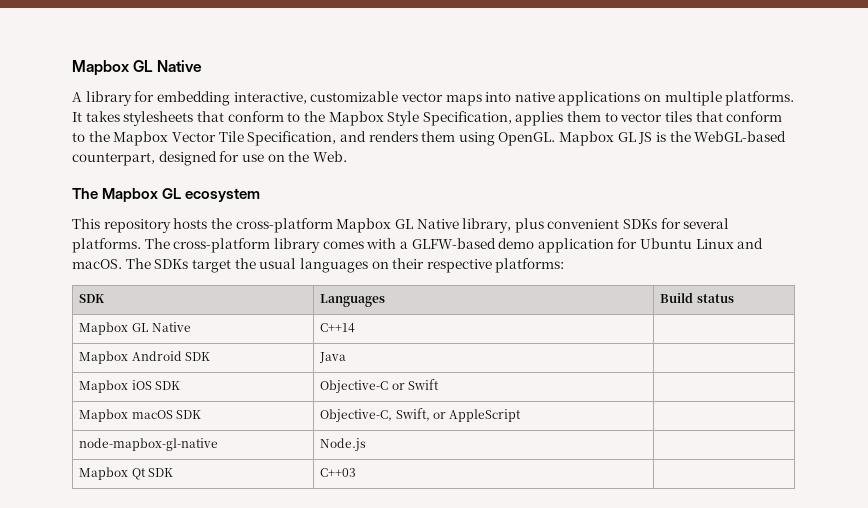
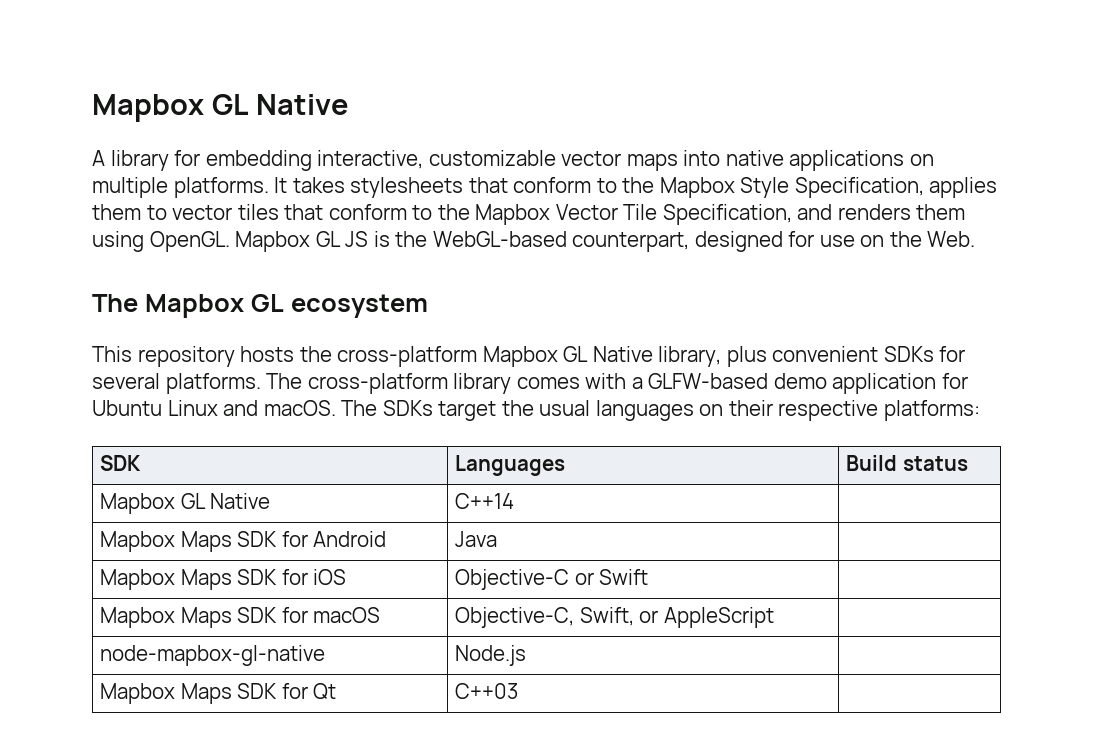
- Mapbox Android SDK | Java |
+ Mapbox Maps SDK for Android | Java |
- Mapbox iOS SDK | Objective-C or Swift |
+ Mapbox Maps SDK for iOS | Objective-C or Swift |
- Mapbox macOS SDK | Objective-C, Swift, or AppleScript |
+ Mapbox Maps SDK for macOS | Objective-C, Swift, or AppleScript |
- Mapbox Qt SDK | C++03 |
+ Mapbox Maps SDK for Qt | C++03 |

